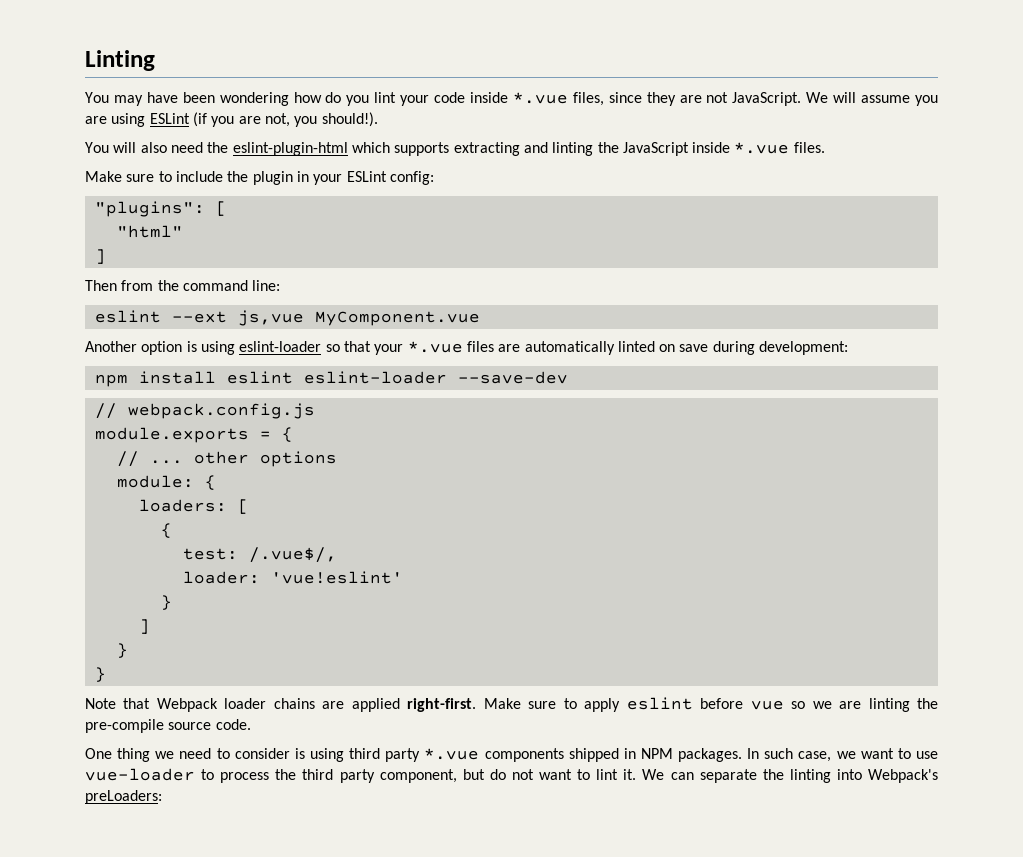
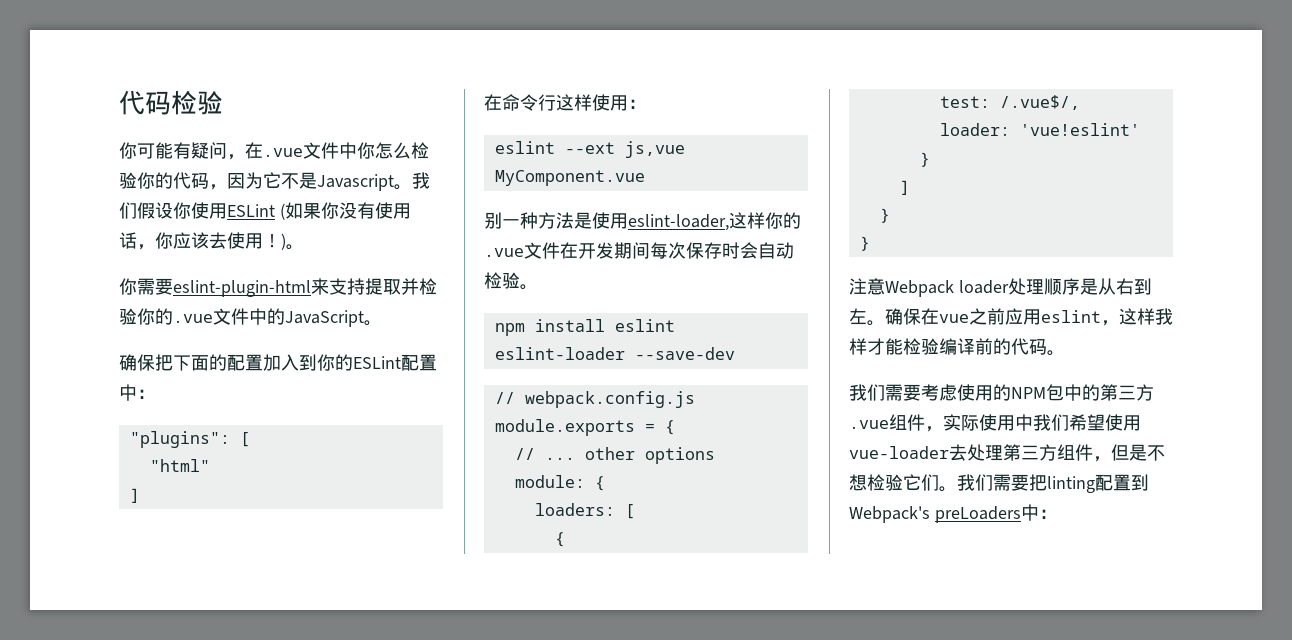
- Linting
- You may have been wondering how do you lint your code inside *.vue files, since they are not JavaScript. We will assume you are using ESLint (if you are not, you should!).
- You will also need the eslint-plugin-html which supports extracting and linting the JavaScript inside *.vue files.
- Make sure to include the plugin in your ESLint config:
+ 代码检验
+ 你可能有疑问，在.vue文件中你怎么检验你的代码，因为它不是Javascript。我们假设你使用ESLint (如果你没有使用话，你应该去使用！)。
+ 你需要eslint-plugin-html来支持提取并检验你的.vue文件中的JavaScript。
+ 确保把下面的配置加入到你的ESLint配置中：
- Then from the command line:
+ 在命令行这样使用：
- Another option is using eslint-loader so that your *.vue files are automatically linted on save during development:
+ 别一种方法是使用eslint-loader,这样你的.vue文件在开发期间每次保存时会自动检验。
- Note that Webpack loader chains are applied right-first. Make sure to apply eslint before vue so we are linting the pre-compile source code.
- One thing we need to consider is using third party *.vue components shipped in NPM packages. In such case, we want to use vue-loader to process the third party component, but do not want to lint it. We can separate the linting into Webpack's preLoaders:
+ 注意Webpack loader处理顺序是从右到左。确保在vue之前应用eslint，这样我样才能检验编译前的代码。
+ 我们需要考虑使用的NPM包中的第三方.vue组件，实际使用中我们希望使用vue-loader去处理第三方组件，但是不想检验它们。我们需要把linting配置到Webpack's preLoaders中：

